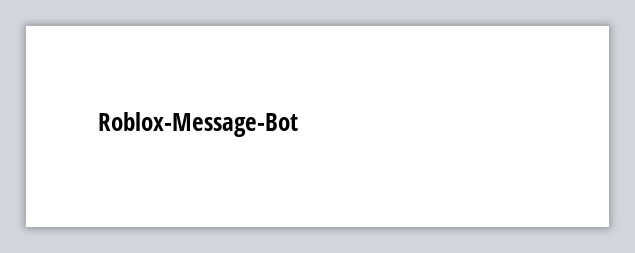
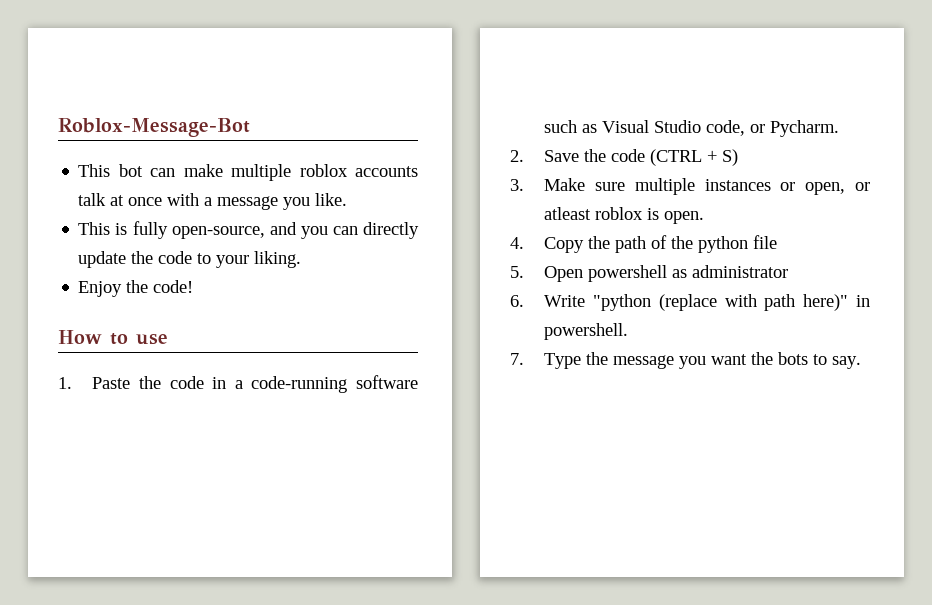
+ This bot can make multiple roblox accounts talk at once with a message you like.
+ This is fully open-source, and you can directly update the code to your liking.
+ Enjoy the code!
+ How to use
+ 1. Paste the code in a code-running software such as Visual Studio code, or Pycharm.
+ 2. Save the code (CTRL + S)
+ 3. Make sure multiple instances or open, or atleast roblox is open.
+ 4. Copy the path of the python file
+ 5. Open powershell as administrator
+ 6. Write "python (replace with path here)" in powershell.
+ 7. Type the message you want the bots to say.

